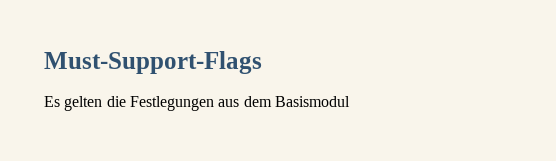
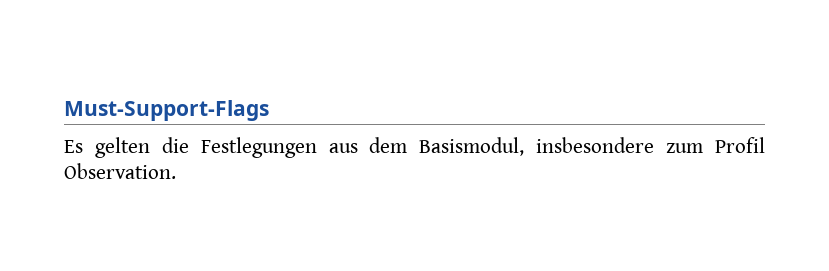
- Es gelten die Festlegungen aus dem Basismodul
+ Es gelten die Festlegungen aus dem Basismodul, insbesondere zum Profil Observation.

